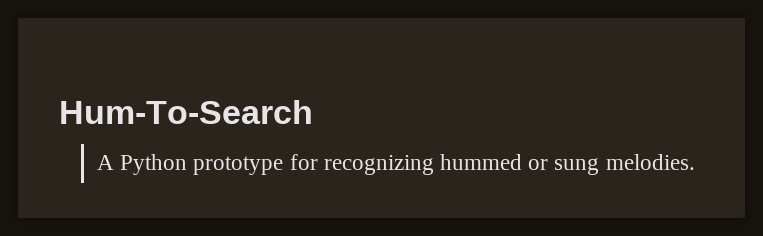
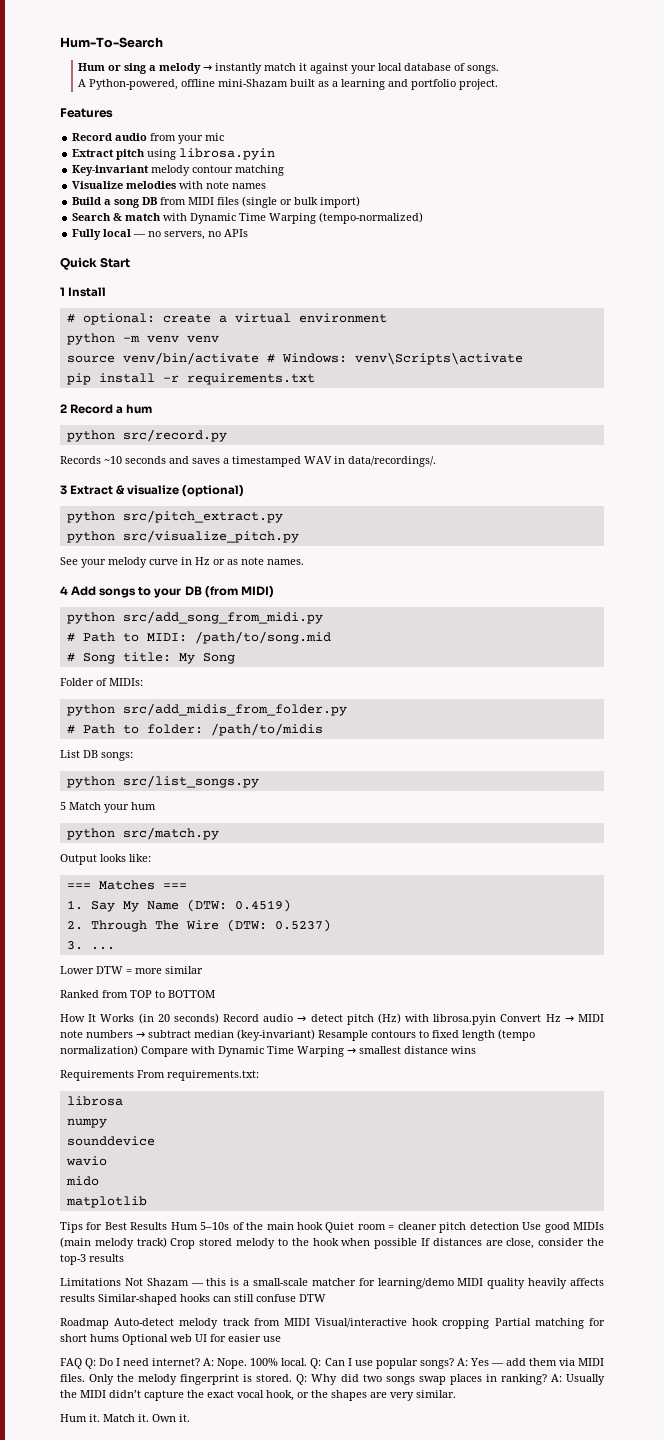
- A Python prototype for recognizing hummed or sung melodies.
+ Hum or sing a melody → instantly match it against your local database of songs.
+ A Python-powered, offline mini-Shazam built as a learning and portfolio project.
+ Features
+ Record audio from your mic
+ Extract pitch using librosa.pyin
+ Key-invariant melody contour matching
+ Visualize melodies with note names
+ Build a song DB from MIDI files (single or bulk import)
+ Search & match with Dynamic Time Warping (tempo-normalized)
+ Fully local — no servers, no APIs
+ Quick Start
+ 1 Install
+ # optional: create a virtual environment
+ python -m venv venv
+ source venv/bin/activate # Windows: venv\Scripts\activate
+ pip install -r requirements.txt
+ 2 Record a hum
+ python src/record.py
+ Records ~10 seconds and saves a timestamped WAV in data/recordings/.
+ 3 Extract & visualize (optional)
+ python src/pitch_extract.py
+ python src/visualize_pitch.py
+ See your melody curve in Hz or as note names.
+ 4 Add songs to your DB (from MIDI)
+ python src/add_song_from_midi.py
+ # Path to MIDI: /path/to/song.mid
+ # Song title: My Song
+ Folder of MIDIs:
+ python src/add_midis_from_folder.py
+ # Path to folder: /path/to/midis
+ List DB songs:
+ python src/list_songs.py
+ 5 Match your hum
+ python src/match.py
+ Output looks like:
+ === Matches ===
+ 1. Say My Name (DTW: 0.4519)
+ 2. Through The Wire (DTW: 0.5237)
+ 3. ...
+ Lower DTW = more similar
+ Ranked from TOP to BOTTOM
+ How It Works (in 20 seconds) Record audio → detect pitch (Hz) with librosa.pyin Convert Hz → MIDI note numbers → subtract median (key-invariant) Resample contours to fixed length (tempo normalization) Compare with Dynamic Time Warping → smallest distance wins
+ Requirements From requirements.txt:
+ librosa
+ numpy
+ sounddevice
+ wavio
+ mido
+ matplotlib
+ Tips for Best Results Hum 5–10s of the main hook Quiet room = cleaner pitch detection Use good MIDIs (main melody track) Crop stored melody to the hook when possible If distances are close, consider the top-3 results
+ Limitations Not Shazam — this is a small-scale matcher for learning/demo MIDI quality heavily affects results Similar-shaped hooks can still confuse DTW
+ Roadmap Auto-detect melody track from MIDI Visual/interactive hook cropping Partial matching for short hums Optional web UI for easier use
+ FAQ Q: Do I need internet? A: Nope. 100% local. Q: Can I use popular songs? A: Yes — add them via MIDI files. Only the melody fingerprint is stored. Q: Why did two songs swap places in ranking? A: Usually the MIDI didn’t capture the exact vocal hook, or the shapes are very similar.
+ Hum it. Match it. Own it.

